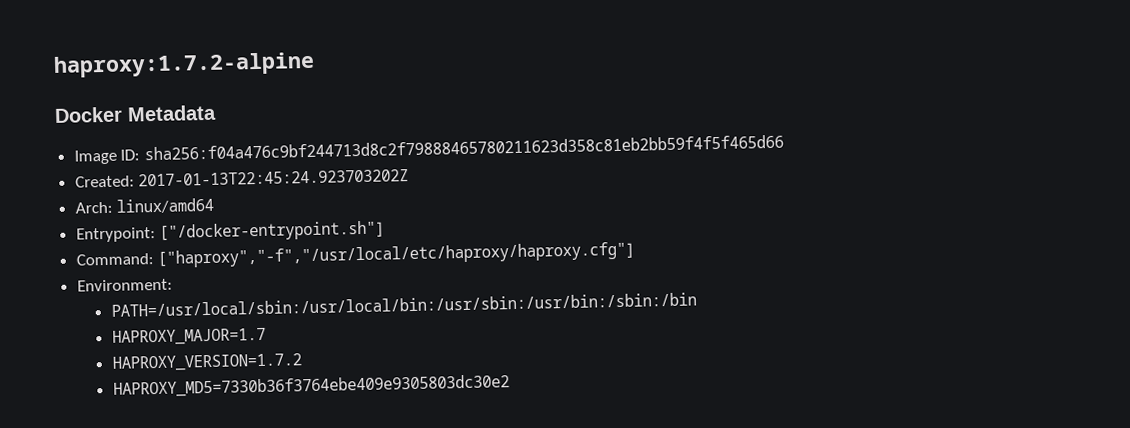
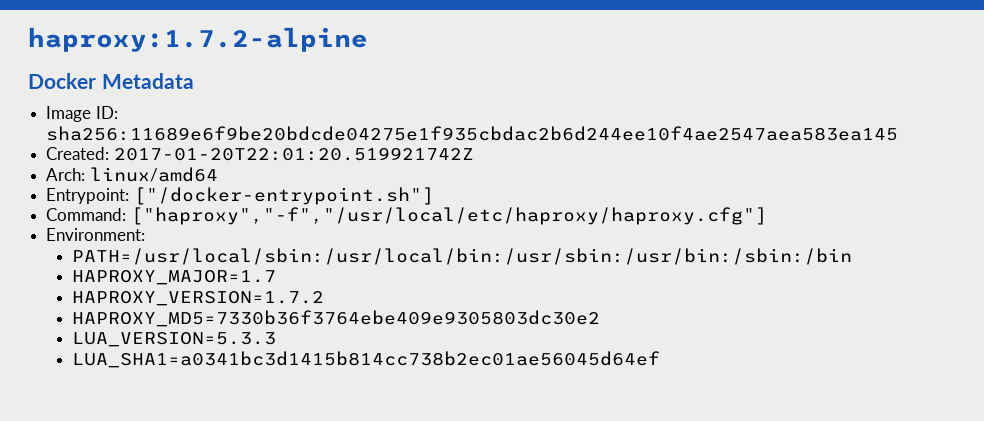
- Image ID: sha256:f04a476c9bf244713d8c2f79888465780211623d358c81eb2bb59f4f5f465d66
+ Image ID: sha256:11689e6f9be20bdcde04275e1f935cbdac2b6d244ee10f4ae2547aea583ea145
- Created: 2017-01-13T22:45:24.923703202Z
+ Created: 2017-01-20T22:01:20.519921742Z
+ LUA_VERSION=5.3.3
+ LUA_SHA1=a0341bc3d1415b814cc738b2ec01ae56045d64ef

